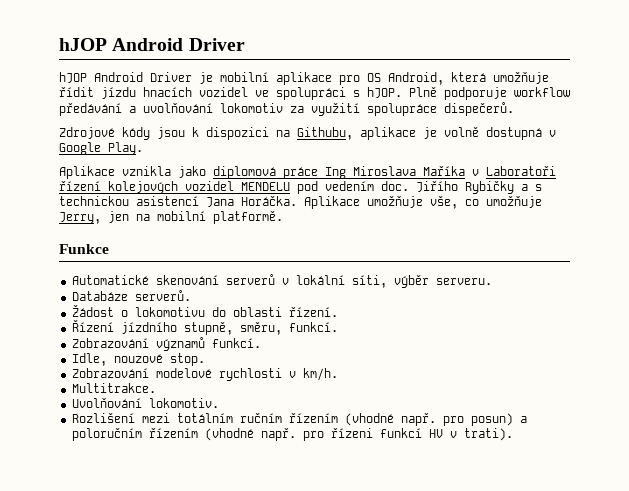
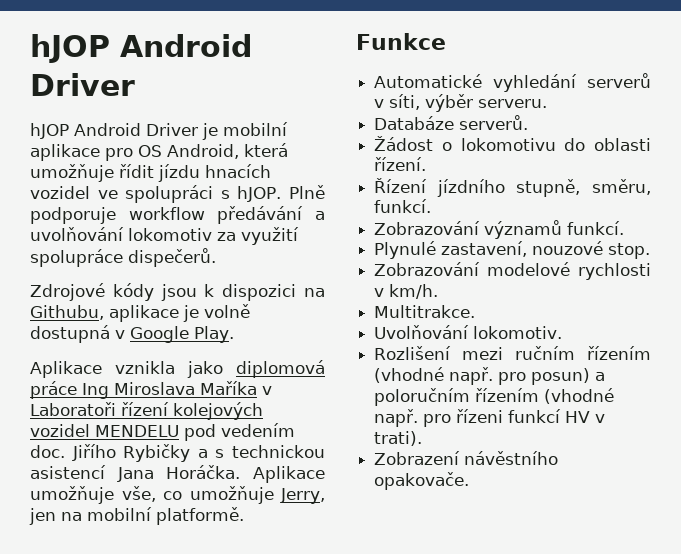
- Automatické skenování serverů v lokální síti, výběr serveru.
+ Automatické vyhledání serverů v síti, výběr serveru.
- Idle, nouzové stop.
+ Plynulé zastavení, nouzové stop.
- Rozlišení mezi totálním ručním řízením (vhodné např. pro posun) a poloručním řízením (vhodné např. pro řízeni funkcí HV v trati).
+ Rozlišení mezi ručním řízením (vhodné např. pro posun) a poloručním řízením (vhodné např. pro řízeni funkcí HV v trati).
+ Zobrazení návěstního opakovače.

